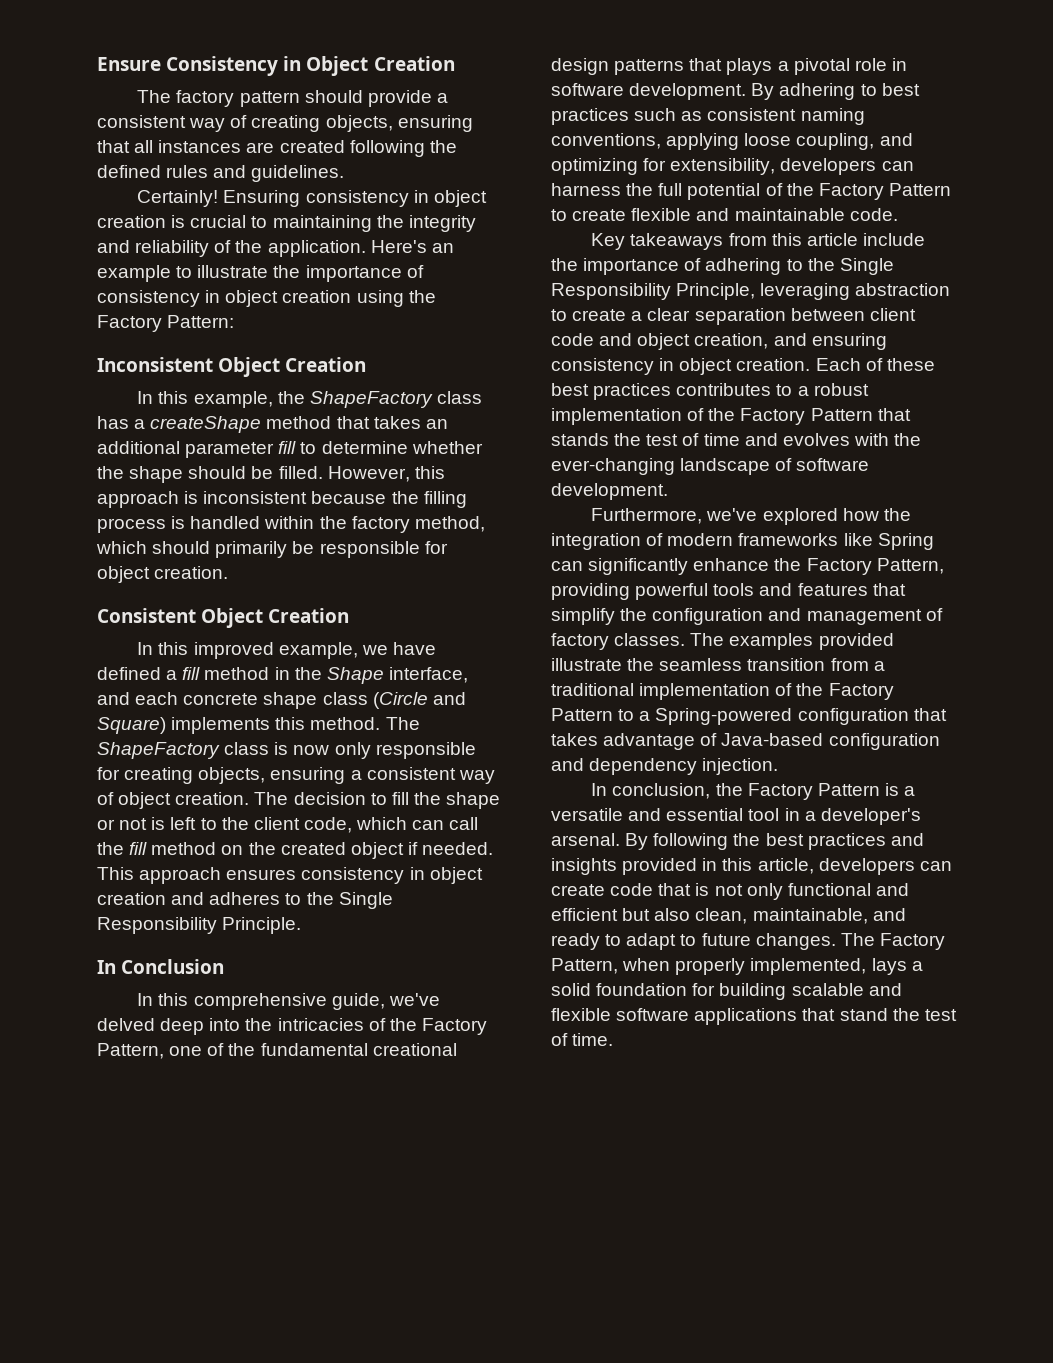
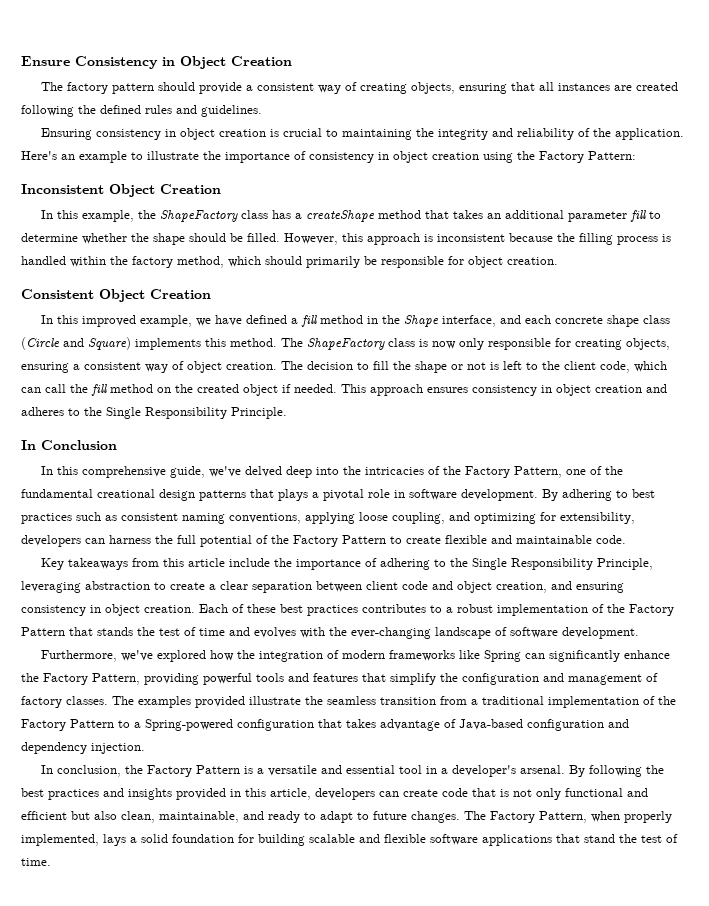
- Certainly!

